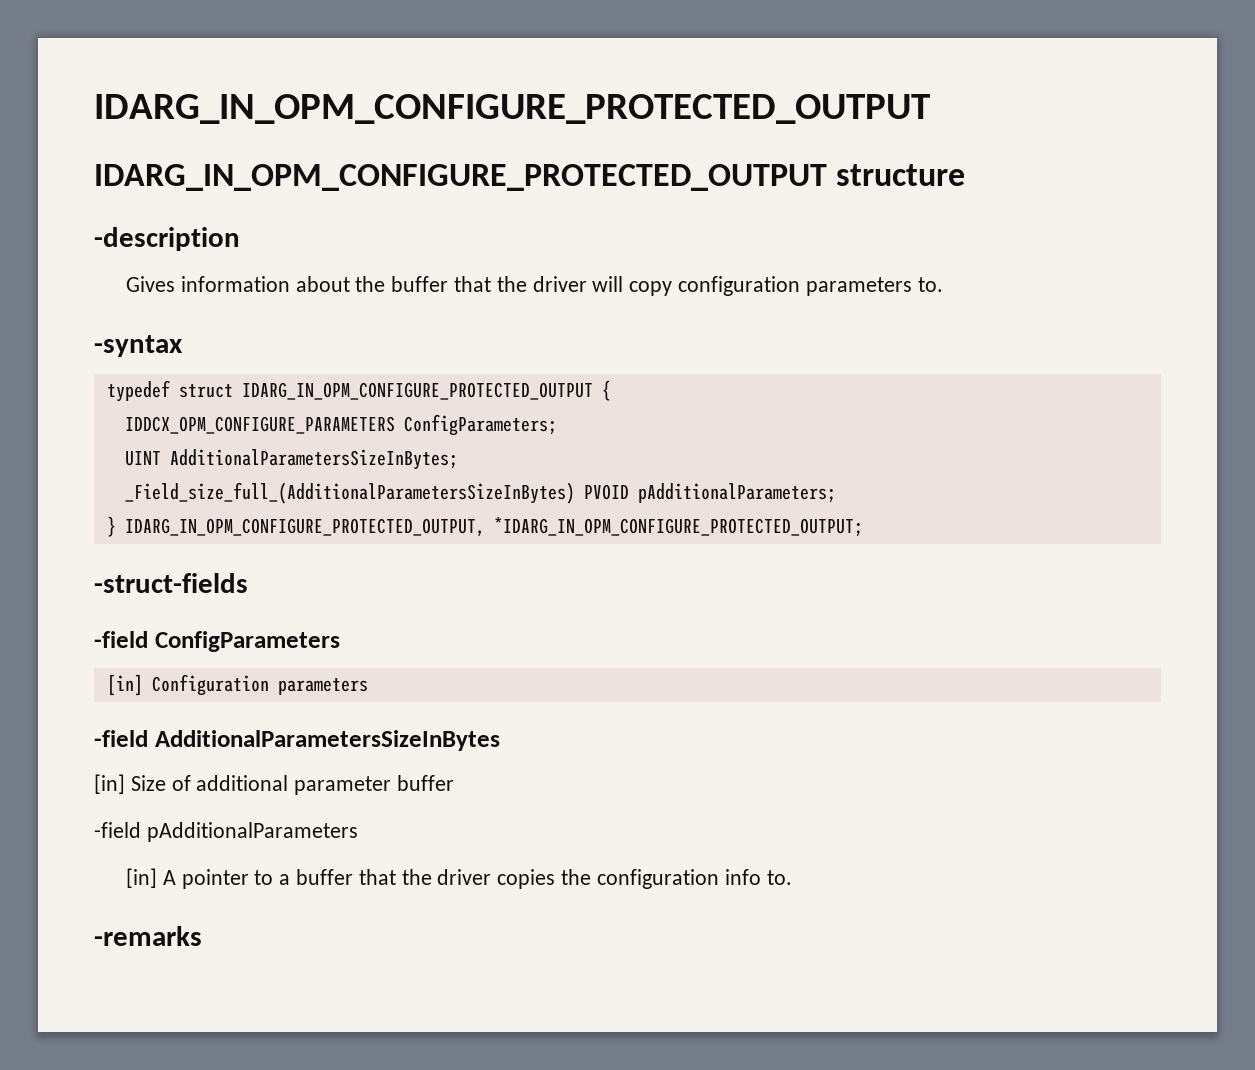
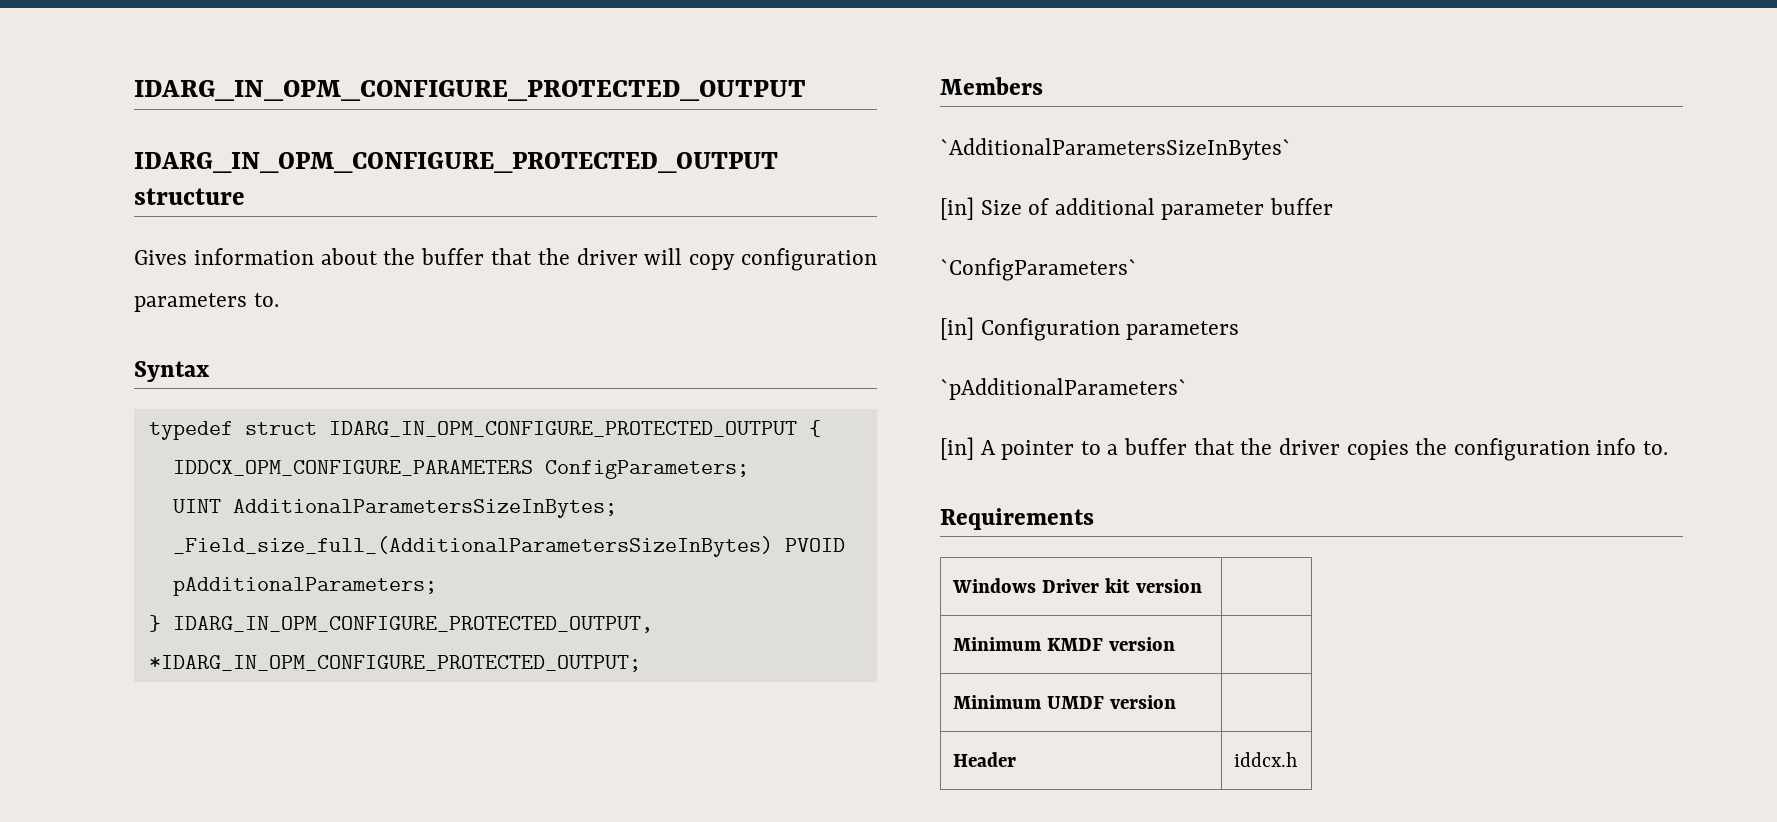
- -description
- -syntax
+ Syntax
- -struct-fields
- -field ConfigParameters
- [in] Configuration parameters
- -field AdditionalParametersSizeInBytes
+ Members
+ `AdditionalParametersSizeInBytes`
- -field pAdditionalParameters
+ `ConfigParameters`
+ [in] Configuration parameters
+ `pAdditionalParameters`
- -remarks
+ Requirements
+ Windows Driver kit version |
+ Minimum KMDF version |
+ Minimum UMDF version |
+ Header | iddcx.h

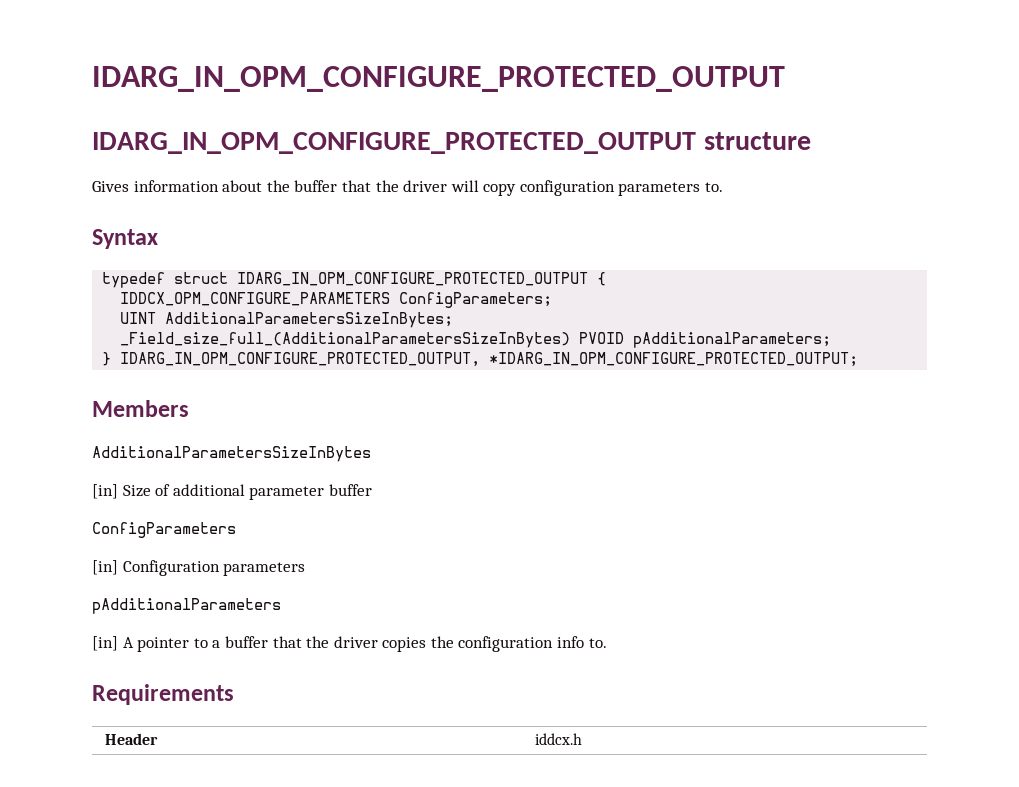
- `AdditionalParametersSizeInBytes`
+ AdditionalParametersSizeInBytes
- `ConfigParameters`
+ ConfigParameters
- `pAdditionalParameters`
+ pAdditionalParameters
- Windows Driver kit version |
- Minimum KMDF version |
- Minimum UMDF version |

